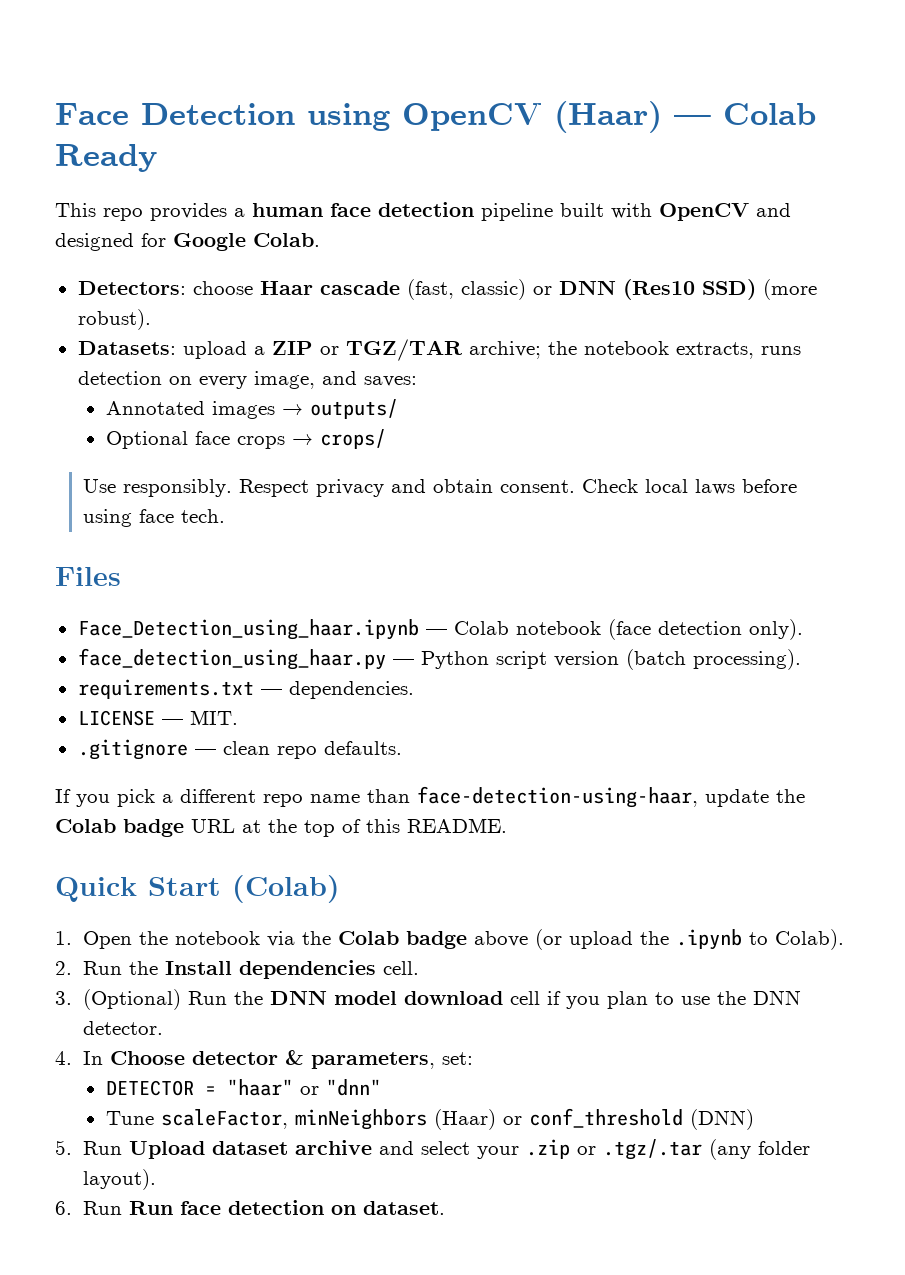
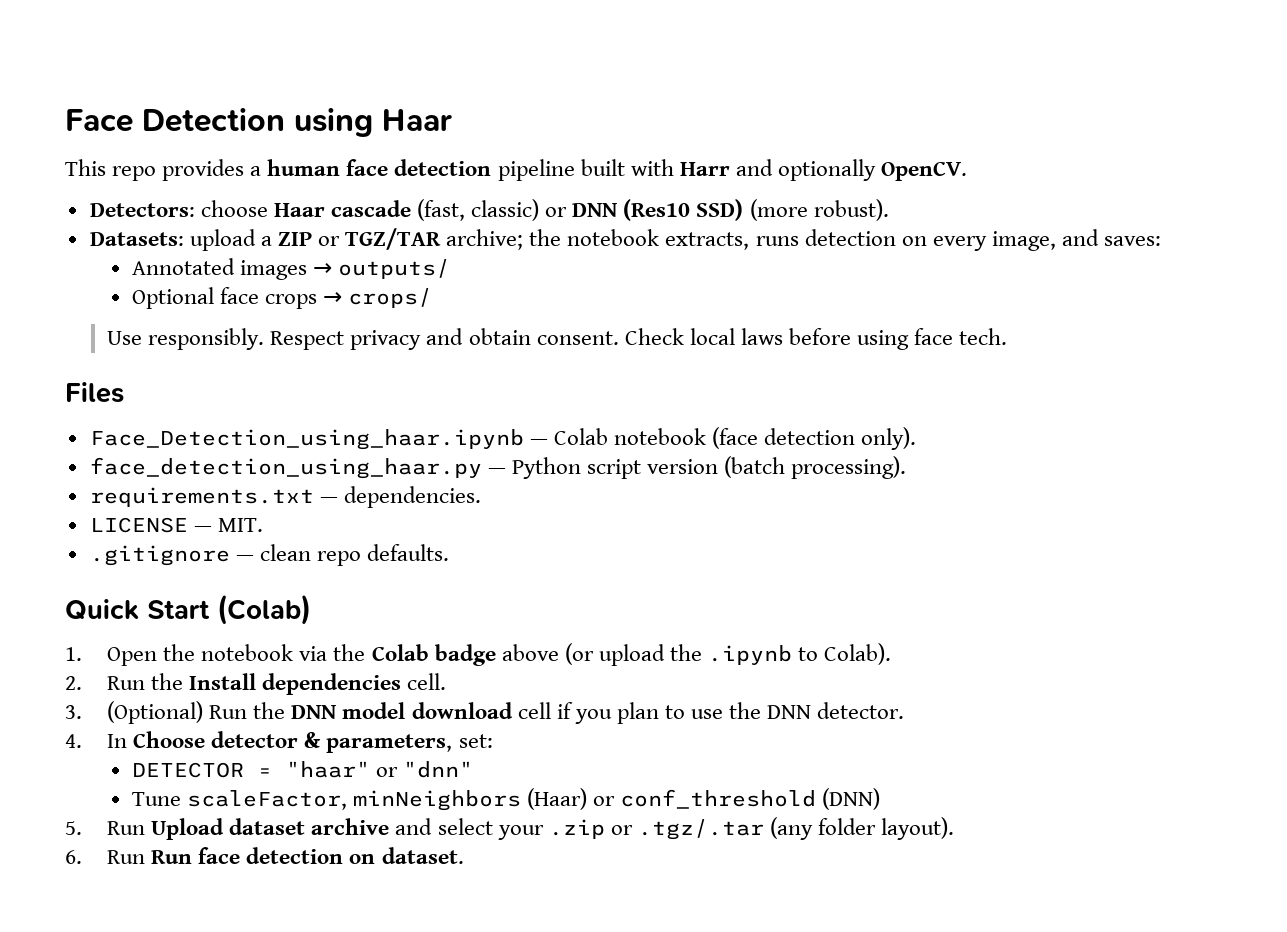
- Face Detection using OpenCV (Haar) — Colab Ready
+ Face Detection using Haar
- This repo provides a human face detection pipeline built with OpenCV and designed for Google Colab.
+ This repo provides a human face detection pipeline built with Harr and optionally OpenCV.
- If you pick a different repo name than face-detection-using-haar, update the Colab badge URL at the top of this README.

